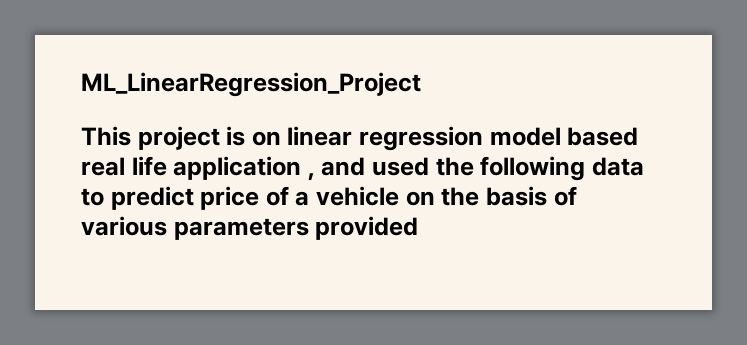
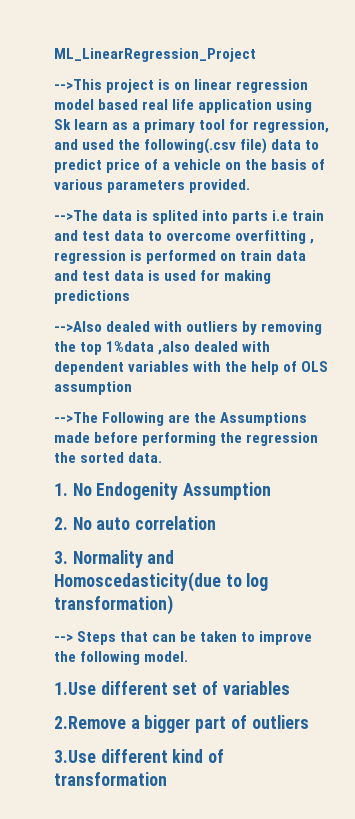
- This project is on linear regression model based real life application , and used the following data to predict price of a vehicle on the basis of various parameters provided
+ -->This project is on linear regression model based real life application using Sk learn as a primary tool for regression, and used the following(.csv file) data to predict price of a vehicle on the basis of various parameters provided.
+ -->The data is splited into parts i.e train and test data to overcome overfitting , regression is performed on train data and test data is used for making predictions
+ -->Also dealed with outliers by removing the top 1%data ,also dealed with dependent variables with the help of OLS assumption
+ -->The Following are the Assumptions made before performing the regression the sorted data.
+ 1. No Endogenity Assumption
+ 2. No auto correlation
+ 3. Normality and Homoscedasticity(due to log transformation)
+ --> Steps that can be taken to improve the following model.
+ 1.Use different set of variables
+ 2.Remove a bigger part of outliers
+ 3.Use different kind of transformation

